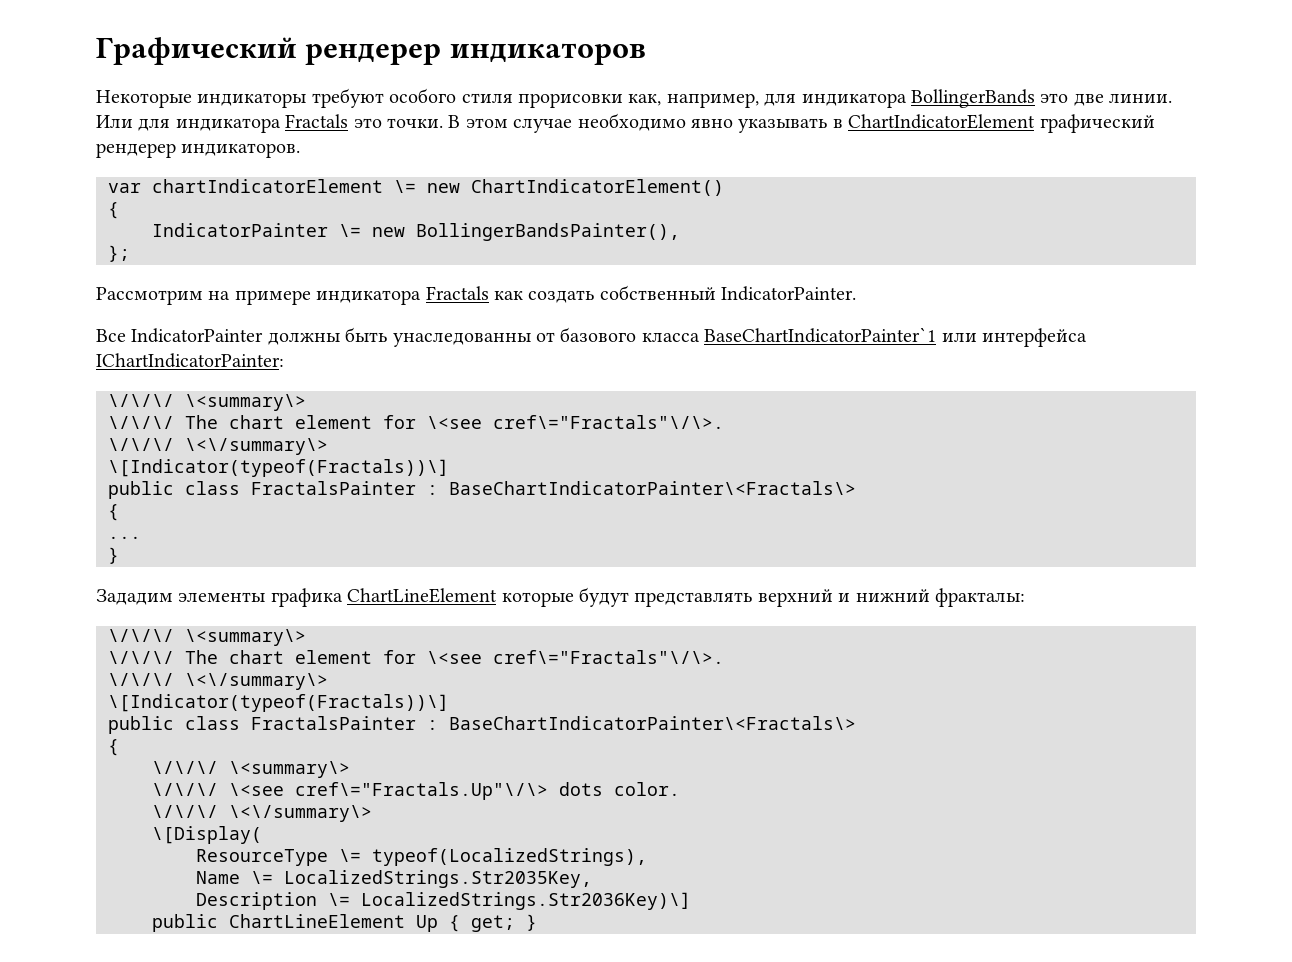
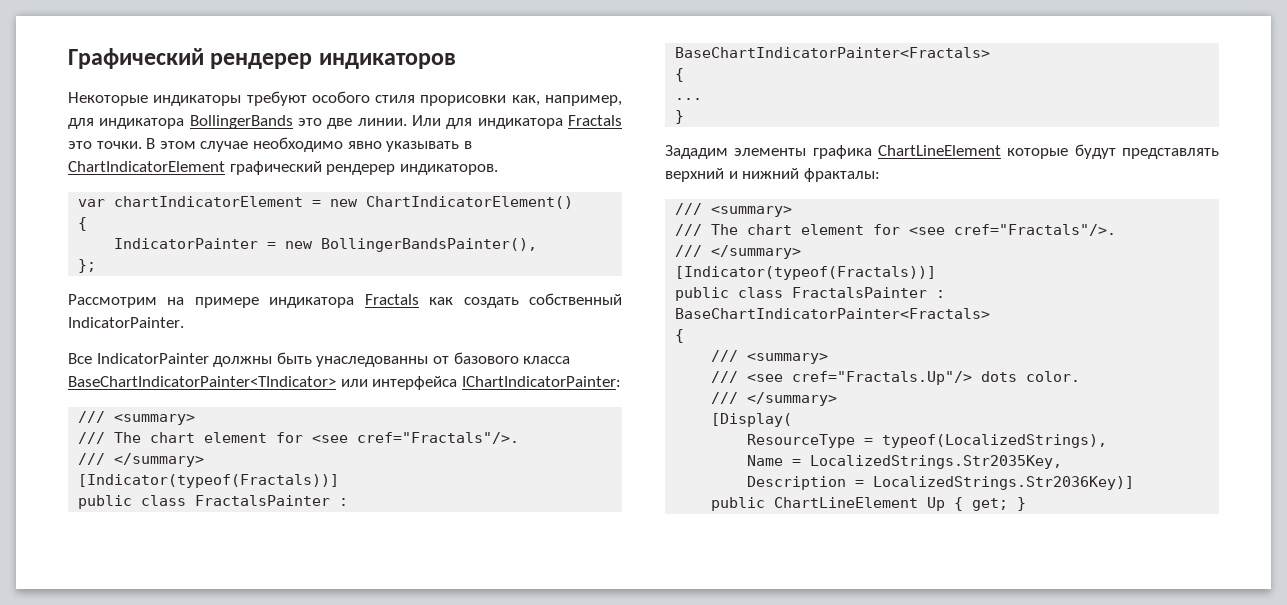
- var chartIndicatorElement \= new ChartIndicatorElement()
+ var chartIndicatorElement = new ChartIndicatorElement()
- IndicatorPainter \= new BollingerBandsPainter(),
+ IndicatorPainter = new BollingerBandsPainter(),
- Все IndicatorPainter должны быть унаследованны от базового класса BaseChartIndicatorPainter`1 или интерфейса IChartIndicatorPainter:
- \/\/\/ \<summary\>
- \/\/\/ The chart element for \<see cref\="Fractals"\/\>.
- \/\/\/ \<\/summary\>
- \[Indicator(typeof(Fractals))\]
- public class FractalsPainter : BaseChartIndicatorPainter\<Fractals\>
+ Все IndicatorPainter должны быть унаследованны от базового класса BaseChartIndicatorPainter<TIndicator> или интерфейса IChartIndicatorPainter:
+ /// <summary>
+ /// The chart element for <see cref="Fractals"/>.
+ /// </summary>
+ [Indicator(typeof(Fractals))]
+ public class FractalsPainter : BaseChartIndicatorPainter<Fractals>
  Зададим элементы графика ChartLineElement которые будут представлять верхний и нижний фракталы:
- \/\/\/ \<summary\>
- \/\/\/ The chart element for \<see cref\="Fractals"\/\>.
- \/\/\/ \<\/summary\>
- \[Indicator(typeof(Fractals))\]
- public class FractalsPainter : BaseChartIndicatorPainter\<Fractals\>
+ /// <summary>
+ /// The chart element for <see cref="Fractals"/>.
+ /// </summary>
+ [Indicator(typeof(Fractals))]
+ public class FractalsPainter : BaseChartIndicatorPainter<Fractals>
  {
- \/\/\/ \<summary\>
- \/\/\/ \<see cref\="Fractals.Up"\/\> dots color.
- \/\/\/ \<\/summary\>
- \[Display(
+ /// <summary>
+ /// <see cref="Fractals.Up"/> dots color.
+ /// </summary>
+ [Display(
- ResourceType \= typeof(LocalizedStrings),
+ ResourceType = typeof(LocalizedStrings),
- Name \= LocalizedStrings.Str2035Key,
+ Name = LocalizedStrings.Str2035Key,
- Description \= LocalizedStrings.Str2036Key)\]
+ Description = LocalizedStrings.Str2036Key)]

